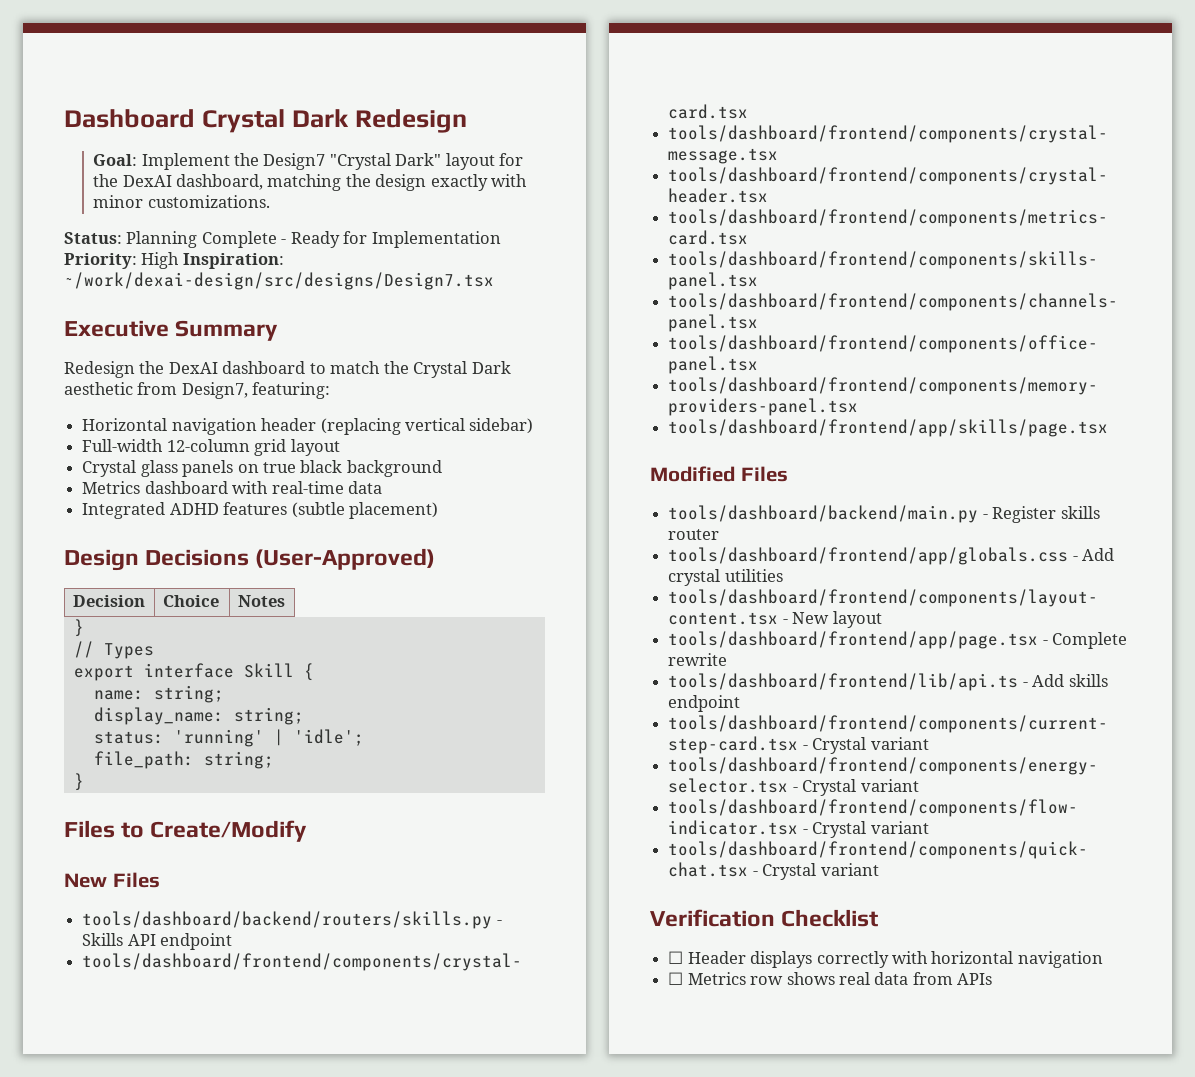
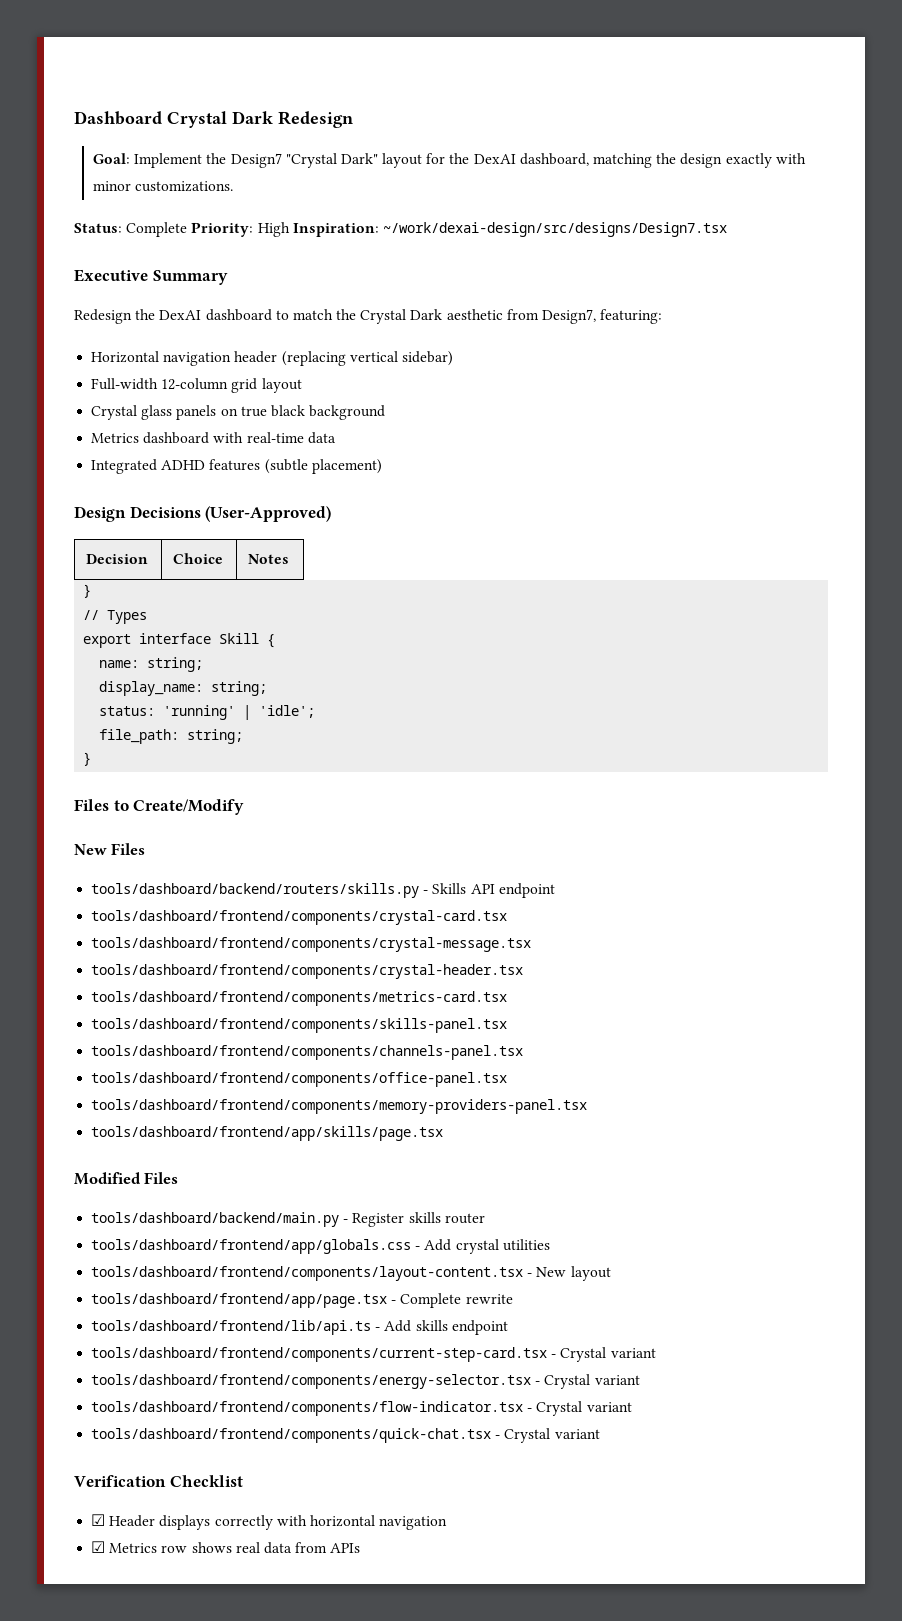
- Status: Planning Complete - Ready for Implementation Priority: High Inspiration: ~/work/dexai-design/src/designs/Design7.tsx
+ Status: Complete Priority: High Inspiration: ~/work/dexai-design/src/designs/Design7.tsx
- ☐ Header displays correctly with horizontal navigation
+ ☑ Header displays correctly with horizontal navigation
- ☐ Metrics row shows real data from APIs
+ ☑ Metrics row shows real data from APIs

